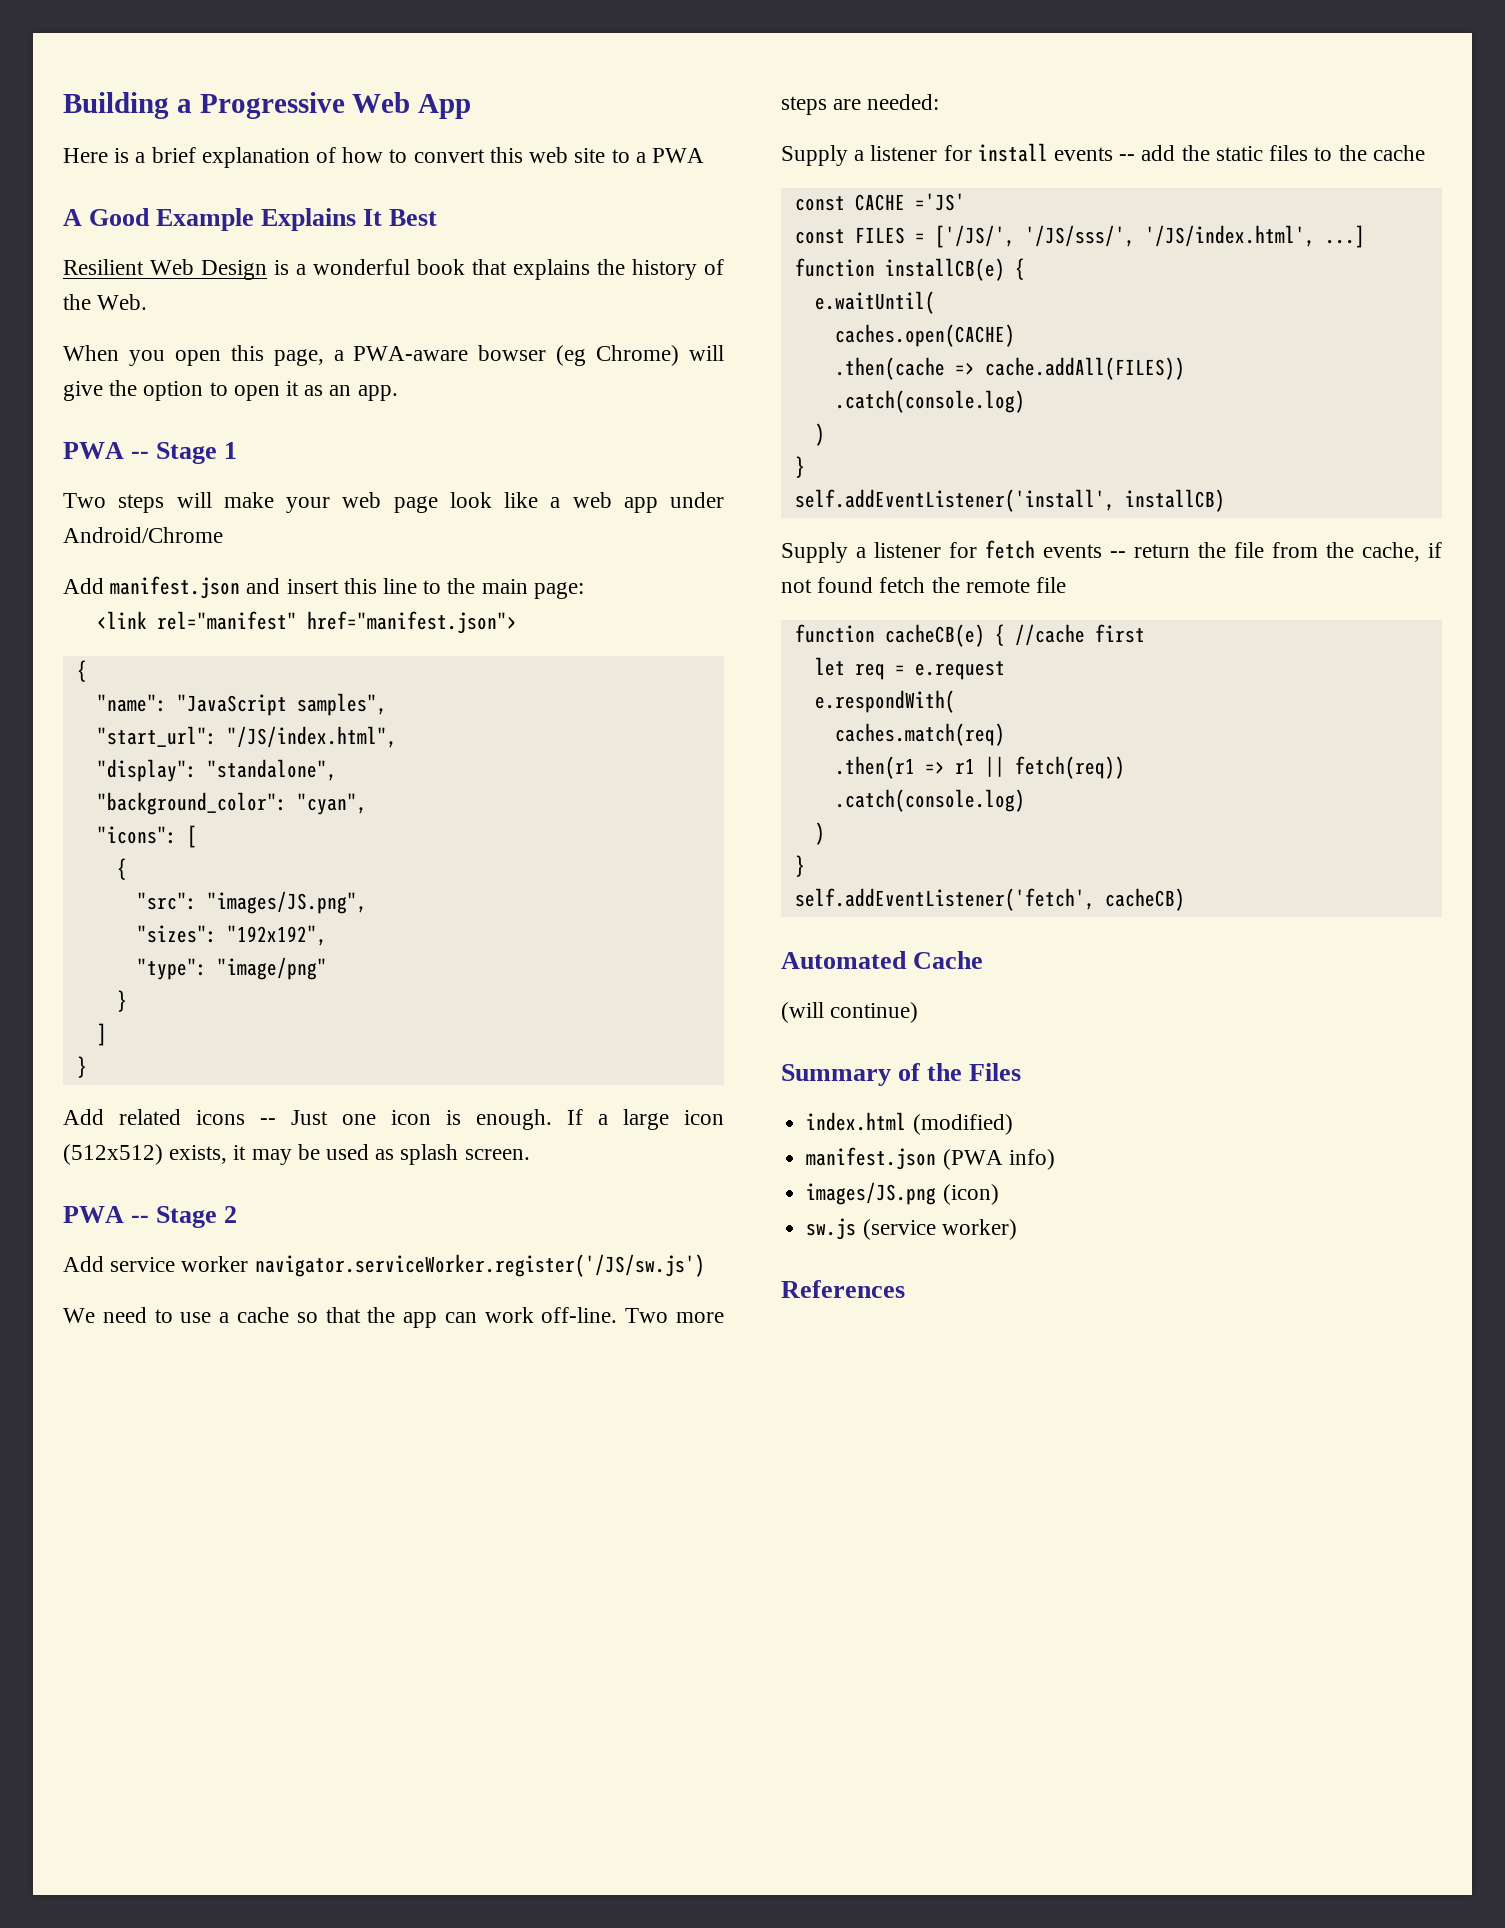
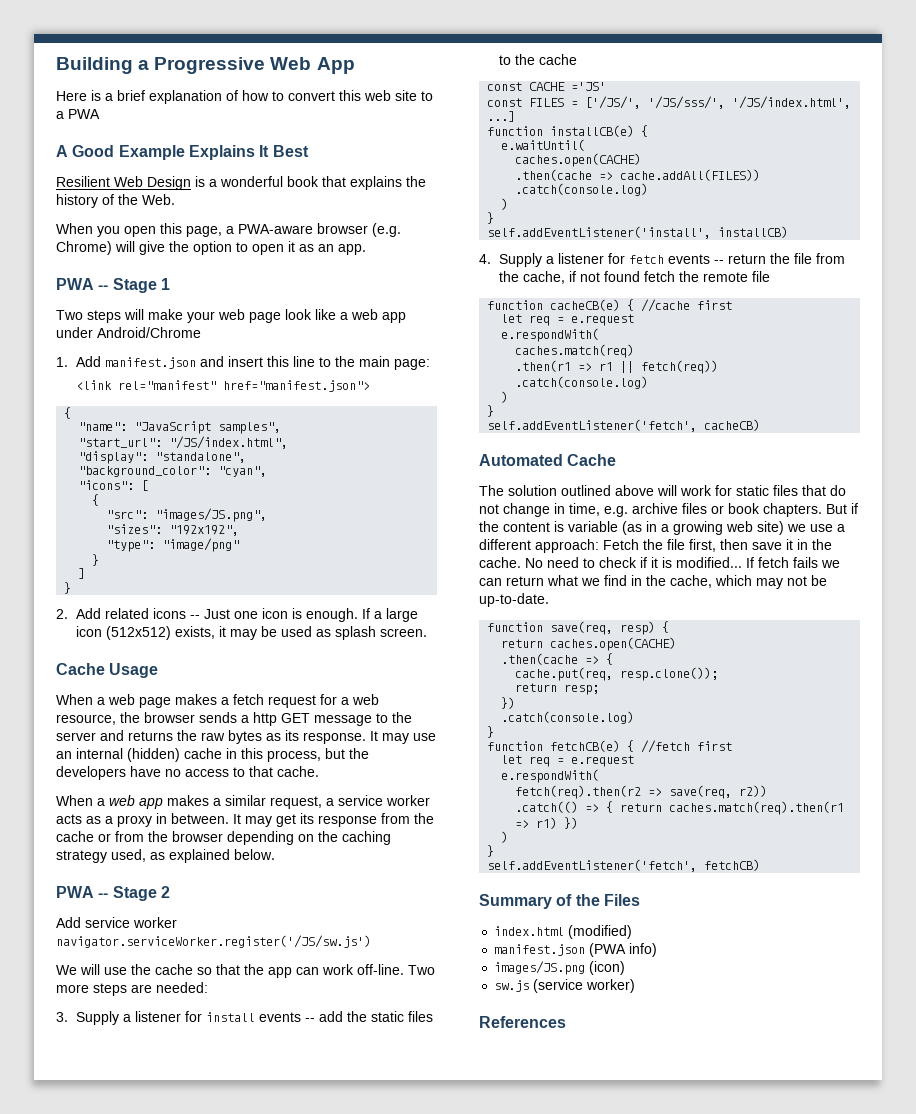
- When you open this page, a PWA-aware bowser (eg Chrome) will give the option to open it as an app.
+ When you open this page, a PWA-aware browser (e.g. Chrome) will give the option to open it as an app.
- Add manifest.json and insert this line to the main page:
+ 1. Add manifest.json and insert this line to the main page:
- Add related icons -- Just one icon is enough.
+ 2. Add related icons -- Just one icon is enough.
+ Cache Usage
+ When a web page makes a fetch request for a web resource, the browser sends a http GET message to the server and returns the raw bytes as its response. It may use an internal (hidden) cache in this process, but the developers have no access to that cache.
+ When a web app makes a similar request, a service worker acts as a proxy in between. It may get its response from the cache or from the browser depending on the caching strategy used, as explained below.
- We need to use a cache so that the app can work off-line.
+ We will use the cache so that the app can work off-line.
- Supply a listener for install events -- add the static files to the cache
+ 3. Supply a listener for install events -- add the static files to the cache
- Supply a listener for fetch events -- return the file from the cache, if not found fetch the remote file
+ 4. Supply a listener for fetch events -- return the file from the cache, if not found fetch the remote file
- (will continue)
+ The solution outlined above will work for static files that do not change in time, e.g. archive files or book chapters. But if the content is variable (as in a growing web site) we use a different approach: Fetch the file first, then save it in the cache. No need to check if it is modified... If fetch fails we can return what we find in the cache, which may not be up-to-date.
+ function save(req, resp) {
+ return caches.open(CACHE)
+ .then(cache => {
+ cache.put(req, resp.clone());
+ return resp;
+ })
+ .catch(console.log)
+ }
+ function fetchCB(e) { //fetch first
+ let req = e.request
+ e.respondWith(
+ fetch(req).then(r2 => save(req, r2))
+ .catch(() => { return caches.match(req).then(r1 => r1) })
+ )
+ }
+ self.addEventListener('fetch', fetchCB)

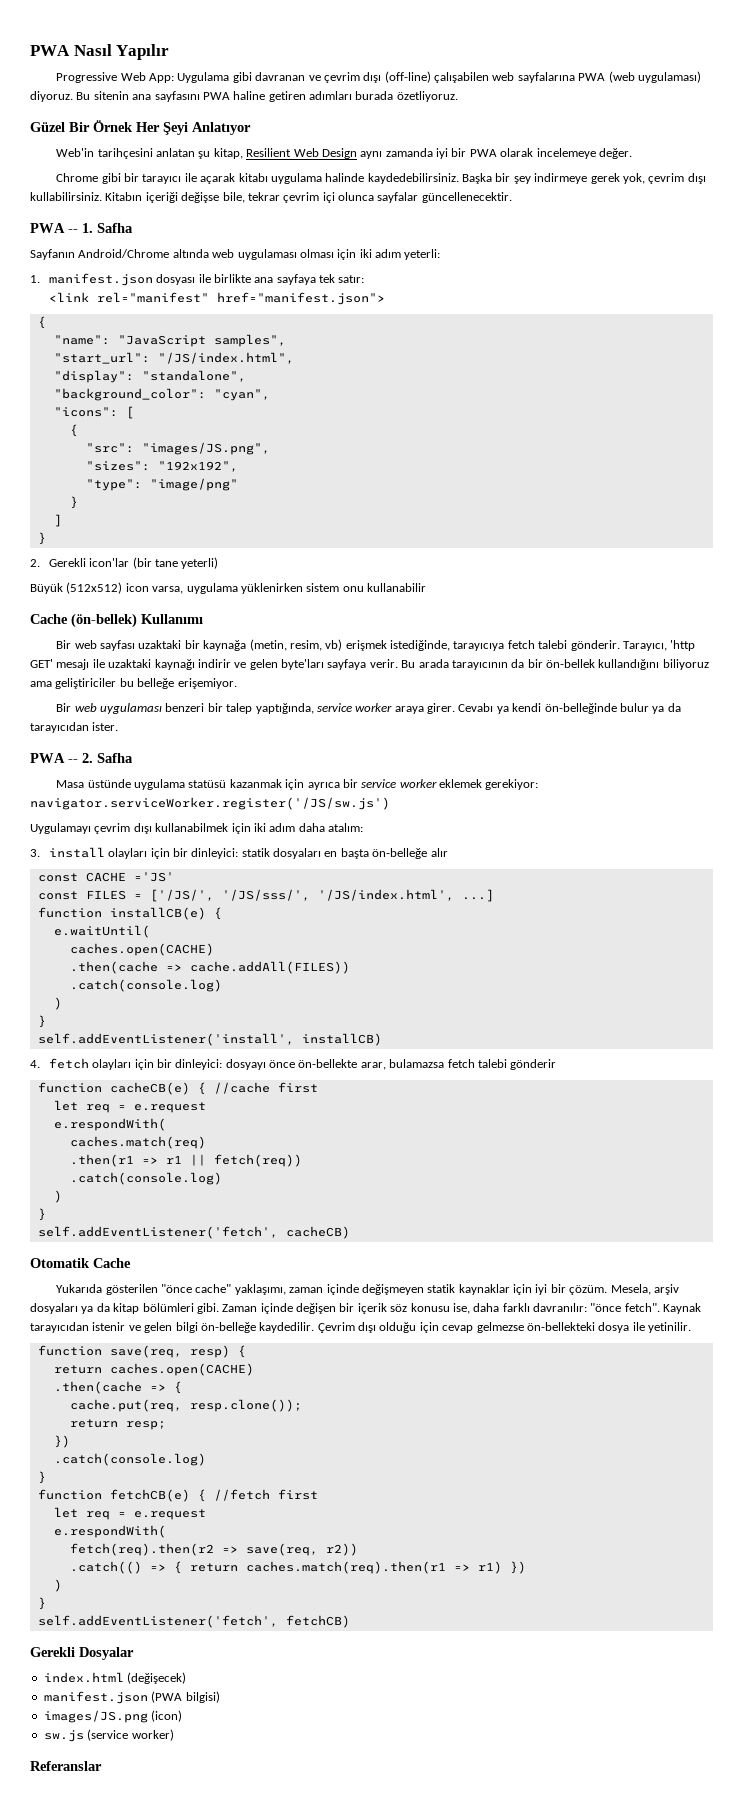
- Building a Progressive Web App
- Here is a brief explanation of how to convert this web site to a PWA
- A Good Example Explains It Best
- Resilient Web Design is a wonderful book that explains the history of the Web.
- When you open this page, a PWA-aware browser (e.g. Chrome) will give the option to open it as an app.
- PWA -- Stage 1
- Two steps will make your web page look like a web app under Android/Chrome
- 1. Add manifest.json and insert this line to the main page:
+ PWA Nasıl Yapılır
+ Progressive Web App: Uygulama gibi davranan ve çevrim dışı (off-line) çalışabilen web sayfalarına PWA (web uygulaması) diyoruz. Bu sitenin ana sayfasını PWA haline getiren adımları burada özetliyoruz.
+ Güzel Bir Örnek Her Şeyi Anlatıyor
+ Web'in tarihçesini anlatan şu kitap, Resilient Web Design aynı zamanda iyi bir PWA olarak incelemeye değer.
+ Chrome gibi bir tarayıcı ile açarak kitabı uygulama halinde kaydedebilirsiniz. Başka bir şey indirmeye gerek yok, çevrim dışı kullabilirsiniz. Kitabın içeriği değişse bile, tekrar çevrim içi olunca sayfalar güncellenecektir.
+ PWA -- 1. Safha
+ Sayfanın Android/Chrome altında web uygulaması olması için iki adım yeterli:
+ 1. manifest.json dosyası ile birlikte ana sayfaya tek satır:
- 2. Add related icons -- Just one icon is enough. If a large icon (512x512) exists, it may be used as splash screen.
- Cache Usage
- When a web page makes a fetch request for a web resource, the browser sends a http GET message to the server and returns the raw bytes as its response. It may use an internal (hidden) cache in this process, but the developers have no access to that cache.
- When a web app makes a similar request, a service worker acts as a proxy in between. It may get its response from the cache or from the browser depending on the caching strategy used, as explained below.
- PWA -- Stage 2
- Add service worker navigator.serviceWorker.register('/JS/sw.js')
- We will use the cache so that the app can work off-line. Two more steps are needed:
- 3. Supply a listener for install events -- add the static files to the cache
+ 2. Gerekli icon'lar (bir tane yeterli)
+ Büyük (512x512) icon varsa, uygulama yüklenirken sistem onu kullanabilir
+ Cache (ön-bellek) Kullanımı
+ Bir web sayfası uzaktaki bir kaynağa (metin, resim, vb) erişmek istediğinde, tarayıcıya fetch talebi gönderir. Tarayıcı, 'http GET' mesajı ile uzaktaki kaynağı indirir ve gelen byte'ları sayfaya verir. Bu arada tarayıcının da bir ön-bellek kullandığını biliyoruz ama geliştiriciler bu belleğe erişemiyor.
+ Bir web uygulaması benzeri bir talep yaptığında, service worker araya girer. Cevabı ya kendi ön-belleğinde bulur ya da tarayıcıdan ister.
+ PWA -- 2. Safha
+ Masa üstünde uygulama statüsü kazanmak için ayrıca bir service worker eklemek gerekiyor: navigator.serviceWorker.register('/JS/sw.js')
+ Uygulamayı çevrim dışı kullanabilmek için iki adım daha atalım:
+ 3. install olayları için bir dinleyici: statik dosyaları en başta ön-belleğe alır
- 4. Supply a listener for fetch events -- return the file from the cache, if not found fetch the remote file
+ 4. fetch olayları için bir dinleyici: dosyayı önce ön-bellekte arar, bulamazsa fetch talebi gönderir
- Automated Cache
+ Otomatik Cache
- The solution outlined above will work for static files that do not change in time, e.g. archive files or book chapters. But if the content is variable (as in a growing web site) we use a different approach: Fetch the file first, then save it in the cache. No need to check if it is modified... If fetch fails we can return what we find in the cache, which may not be up-to-date.
+ Yukarıda gösterilen "önce cache" yaklaşımı, zaman içinde değişmeyen statik kaynaklar için iyi bir çözüm. Mesela, arşiv dosyaları ya da kitap bölümleri gibi. Zaman içinde değişen bir içerik söz konusu ise, daha farklı davranılır: "önce fetch". Kaynak tarayıcıdan istenir ve gelen bilgi ön-belleğe kaydedilir. Çevrim dışı olduğu için cevap gelmezse ön-bellekteki dosya ile yetinilir.
- Summary of the Files
+ Gerekli Dosyalar
- index.html (modified)
+ index.html (değişecek)
- manifest.json (PWA info)
+ manifest.json (PWA bilgisi)
- References
+ Referanslar

